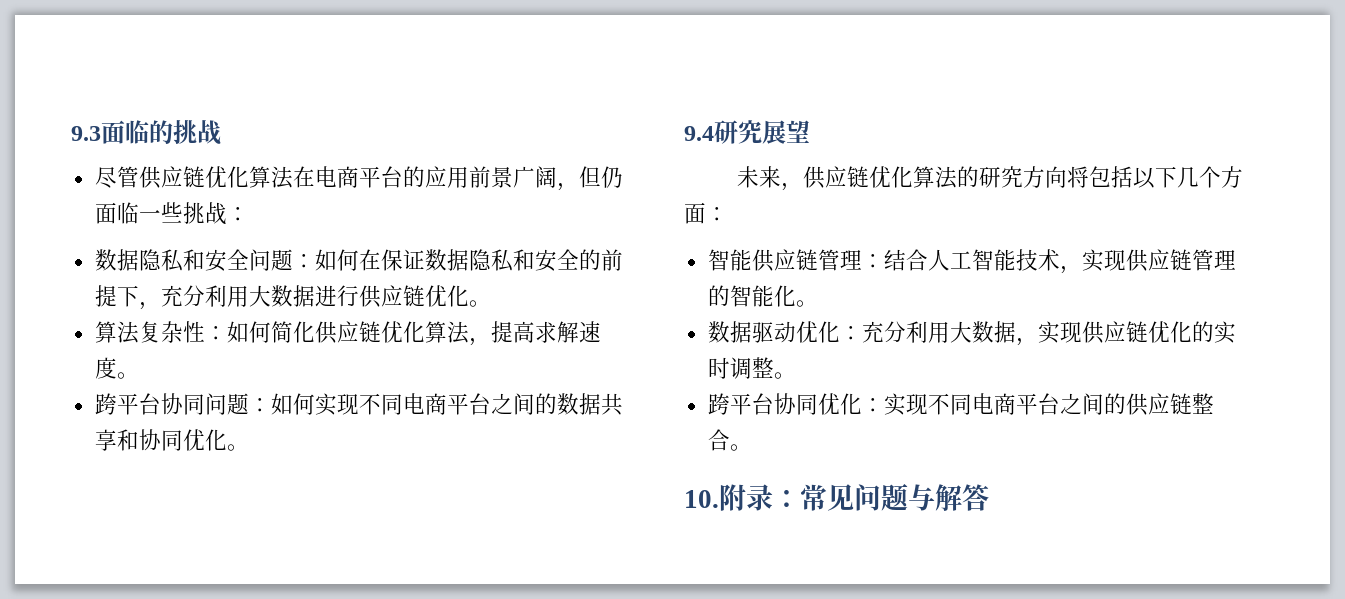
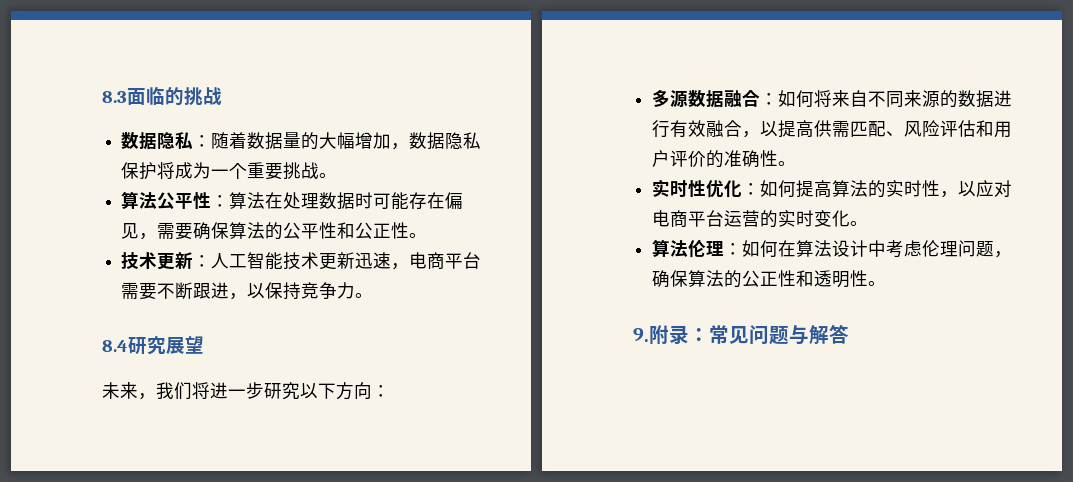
- 9.3面临的挑战
+ 8.3面临的挑战
- 尽管供应链优化算法在电商平台的应用前景广阔，但仍面临一些挑战：
- 数据隐私和安全问题：如何在保证数据隐私和安全的前提下，充分利用大数据进行供应链优化。
- 算法复杂性：如何简化供应链优化算法，提高求解速度。
- 跨平台协同问题：如何实现不同电商平台之间的数据共享和协同优化。
- 9.4研究展望
- 未来，供应链优化算法的研究方向将包括以下几个方面：
- 智能供应链管理：结合人工智能技术，实现供应链管理的智能化。
- 数据驱动优化：充分利用大数据，实现供应链优化的实时调整。
- 跨平台协同优化：实现不同电商平台之间的供应链整合。
- 10.附录：常见问题与解答
+ 数据隐私：随着数据量的大幅增加，数据隐私保护将成为一个重要挑战。
+ 算法公平性：算法在处理数据时可能存在偏见，需要确保算法的公平性和公正性。
+ 技术更新：人工智能技术更新迅速，电商平台需要不断跟进，以保持竞争力。
+ 8.4研究展望
+ 未来，我们将进一步研究以下方向：
+ 多源数据融合：如何将来自不同来源的数据进行有效融合，以提高供需匹配、风险评估和用户评价的准确性。
+ 实时性优化：如何提高算法的实时性，以应对电商平台运营的实时变化。
+ 算法伦理：如何在算法设计中考虑伦理问题，确保算法的公正性和透明性。
+ 9.附录：常见问题与解答

